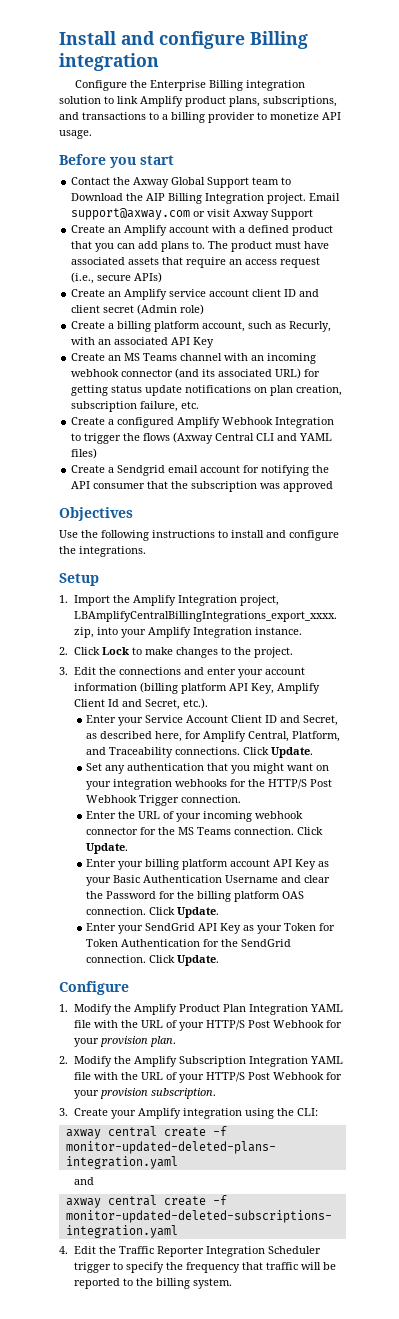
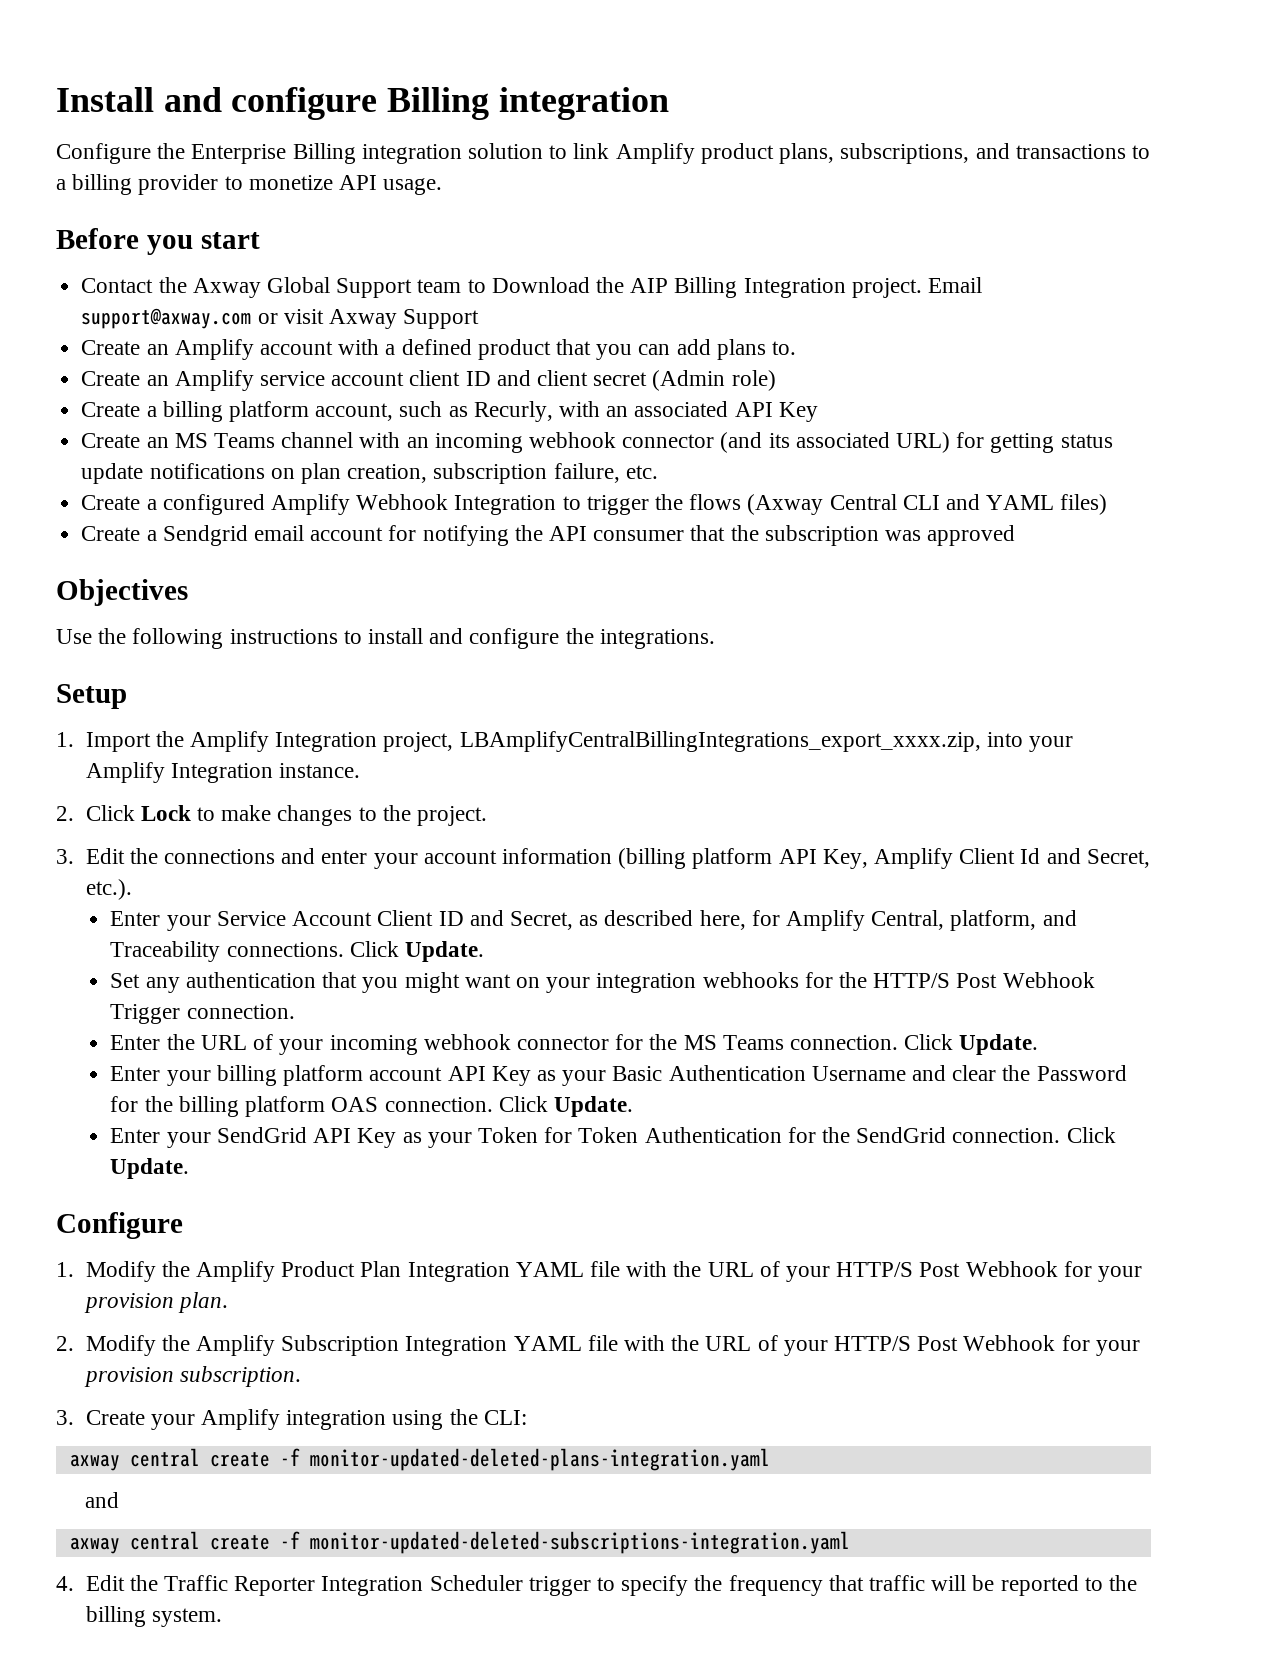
- The product must have associated assets that require an access request (i.e., secure APIs)
- Enter your Service Account Client ID and Secret, as described here, for Amplify Central, Platform, and Traceability connections.
+ Enter your Service Account Client ID and Secret, as described here, for Amplify Central, platform, and Traceability connections.

